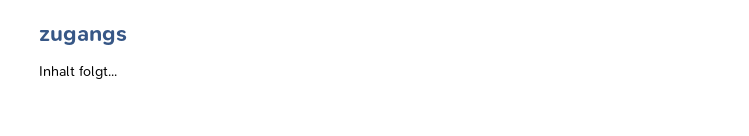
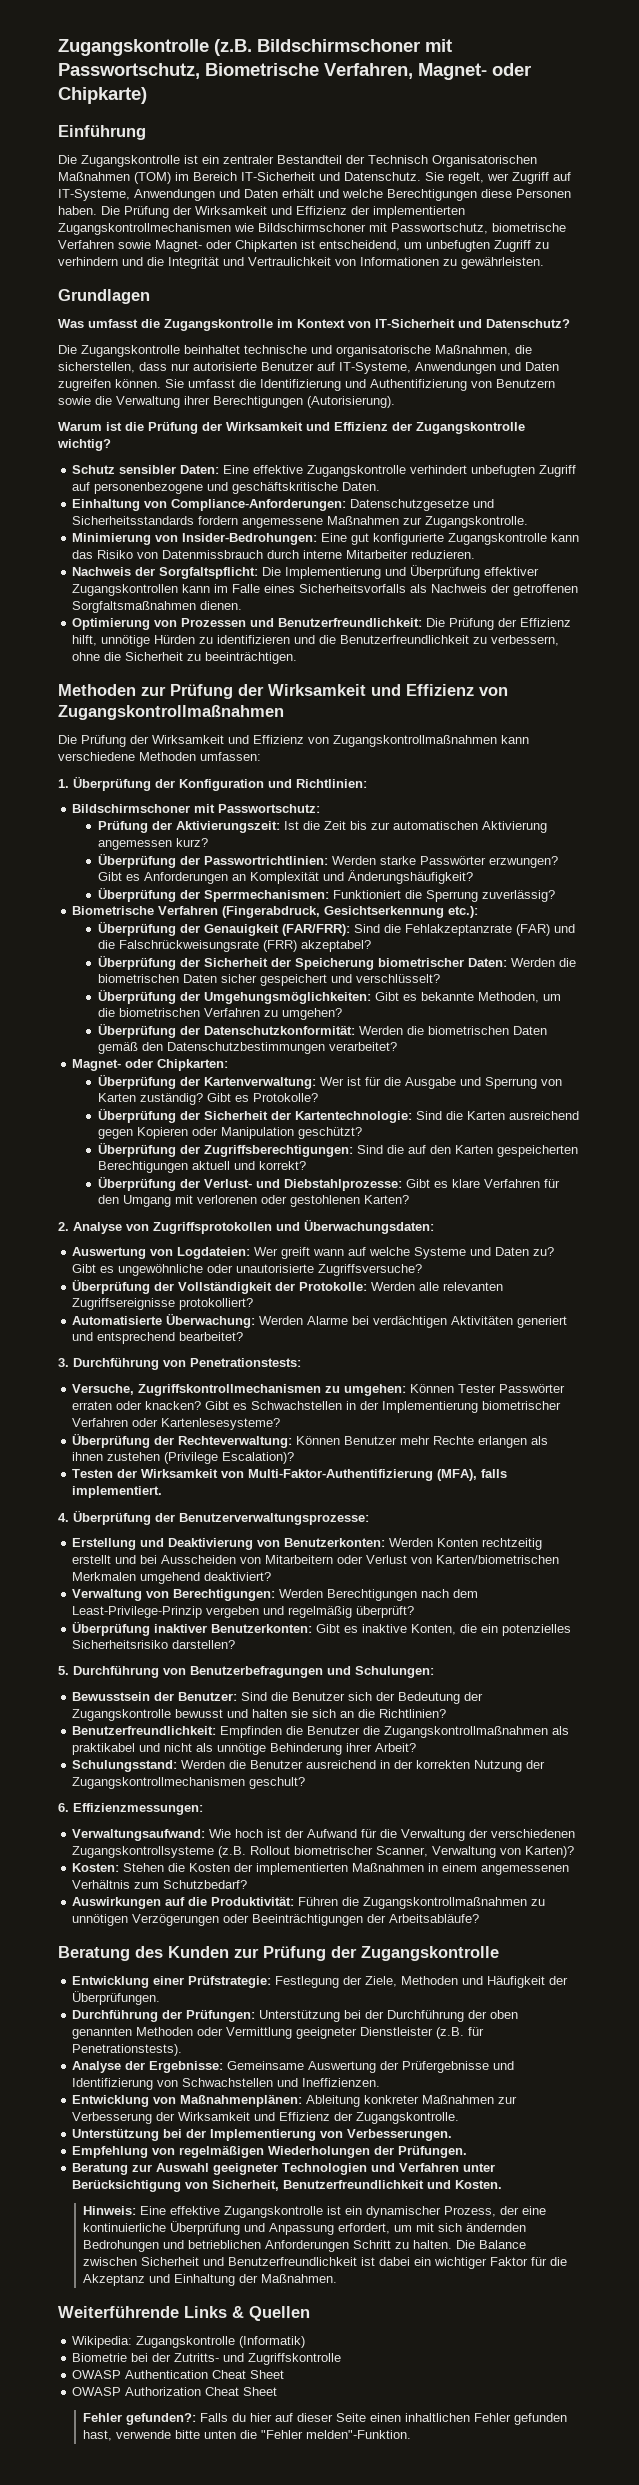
- zugangs
- Inhalt folgt...
+ Zugangskontrolle (z.B. Bildschirmschoner mit Passwortschutz, Biometrische Verfahren, Magnet- oder Chipkarte)
+ Einführung
+ Die Zugangskontrolle ist ein zentraler Bestandteil der Technisch Organisatorischen Maßnahmen (TOM) im Bereich IT-Sicherheit und Datenschutz. Sie regelt, wer Zugriff auf IT-Systeme, Anwendungen und Daten erhält und welche Berechtigungen diese Personen haben. Die Prüfung der Wirksamkeit und Effizienz der implementierten Zugangskontrollmechanismen wie Bildschirmschoner mit Passwortschutz, biometrische Verfahren sowie Magnet- oder Chipkarten ist entscheidend, um unbefugten Zugriff zu verhindern und die Integrität und Vertraulichkeit von Informationen zu gewährleisten.
+ Grundlagen
+ Was umfasst die Zugangskontrolle im Kontext von IT-Sicherheit und Datenschutz?
+ Die Zugangskontrolle beinhaltet technische und organisatorische Maßnahmen, die sicherstellen, dass nur autorisierte Benutzer auf IT-Systeme, Anwendungen und Daten zugreifen können. Sie umfasst die Identifizierung und Authentifizierung von Benutzern sowie die Verwaltung ihrer Berechtigungen (Autorisierung).
+ Warum ist die Prüfung der Wirksamkeit und Effizienz der Zugangskontrolle wichtig?
+ Schutz sensibler Daten: Eine effektive Zugangskontrolle verhindert unbefugten Zugriff auf personenbezogene und geschäftskritische Daten.
+ Einhaltung von Compliance-Anforderungen: Datenschutzgesetze und Sicherheitsstandards fordern angemessene Maßnahmen zur Zugangskontrolle.
+ Minimierung von Insider-Bedrohungen: Eine gut konfigurierte Zugangskontrolle kann das Risiko von Datenmissbrauch durch interne Mitarbeiter reduzieren.
+ Nachweis der Sorgfaltspflicht: Die Implementierung und Überprüfung effektiver Zugangskontrollen kann im Falle eines Sicherheitsvorfalls als Nachweis der getroffenen Sorgfaltsmaßnahmen dienen.
+ Optimierung von Prozessen und Benutzerfreundlichkeit: Die Prüfung der Effizienz hilft, unnötige Hürden zu identifizieren und die Benutzerfreundlichkeit zu verbessern, ohne die Sicherheit zu beeinträchtigen.
+ Methoden zur Prüfung der Wirksamkeit und Effizienz von Zugangskontrollmaßnahmen
+ Die Prüfung der Wirksamkeit und Effizienz von Zugangskontrollmaßnahmen kann verschiedene Methoden umfassen:
+ 1. Überprüfung der Konfiguration und Richtlinien:
+ Bildschirmschoner mit Passwortschutz:
+ Prüfung der Aktivierungszeit: Ist die Zeit bis zur automatischen Aktivierung angemessen kurz?
+ Überprüfung der Passwortrichtlinien: Werden starke Passwörter erzwungen? Gibt es Anforderungen an Komplexität und Änderungshäufigkeit?
+ Überprüfung der Sperrmechanismen: Funktioniert die Sperrung zuverlässig?
+ Biometrische Verfahren (Fingerabdruck, Gesichtserkennung etc.):
+ Überprüfung der Genauigkeit (FAR/FRR): Sind die Fehlakzeptanzrate (FAR) und die Falschrückweisungsrate (FRR) akzeptabel?
+ Überprüfung der Sicherheit der Speicherung biometrischer Daten: Werden die biometrischen Daten sicher gespeichert und verschlüsselt?
+ Überprüfung der Umgehungsmöglichkeiten: Gibt es bekannte Methoden, um die biometrischen Verfahren zu umgehen?
+ Überprüfung der Datenschutzkonformität: Werden die biometrischen Daten gemäß den Datenschutzbestimmungen verarbeitet?
+ Magnet- oder Chipkarten:
+ Überprüfung der Kartenverwaltung: Wer ist für die Ausgabe und Sperrung von Karten zuständig? Gibt es Protokolle?
+ Überprüfung der Sicherheit der Kartentechnologie: Sind die Karten ausreichend gegen Kopieren oder Manipulation geschützt?
+ Überprüfung der Zugriffsberechtigungen: Sind die auf den Karten gespeicherten Berechtigungen aktuell und korrekt?
+ Überprüfung der Verlust- und Diebstahlprozesse: Gibt es klare Verfahren für den Umgang mit verlorenen oder gestohlenen Karten?
+ 2. Analyse von Zugriffsprotokollen und Überwachungsdaten:
+ Auswertung von Logdateien: Wer greift wann auf welche Systeme und Daten zu? Gibt es ungewöhnliche oder unautorisierte Zugriffsversuche?
+ Überprüfung der Vollständigkeit der Protokolle: Werden alle relevanten Zugriffsereignisse protokolliert?
+ Automatisierte Überwachung: Werden Alarme bei verdächtigen Aktivitäten generiert und entsprechend bearbeitet?
+ 3. Durchführung von Penetrationstests:
+ Versuche, Zugriffskontrollmechanismen zu umgehen: Können Tester Passwörter erraten oder knacken? Gibt es Schwachstellen in der Implementierung biometrischer Verfahren oder Kartenlesesysteme?
+ Überprüfung der Rechteverwaltung: Können Benutzer mehr Rechte erlangen als ihnen zustehen (Privilege Escalation)?
+ Testen der Wirksamkeit von Multi-Faktor-Authentifizierung (MFA), falls implementiert.
+ 4. Überprüfung der Benutzerverwaltungsprozesse:
+ Erstellung und Deaktivierung von Benutzerkonten: Werden Konten rechtzeitig erstellt und bei Ausscheiden von Mitarbeitern oder Verlust von Karten/biometrischen Merkmalen umgehend deaktiviert?
+ Verwaltung von Berechtigungen: Werden Berechtigungen nach dem Least-Privilege-Prinzip vergeben und regelmäßig überprüft?
+ Überprüfung inaktiver Benutzerkonten: Gibt es inaktive Konten, die ein potenzielles Sicherheitsrisiko darstellen?
+ 5. Durchführung von Benutzerbefragungen und Schulungen:
+ Bewusstsein der Benutzer: Sind die Benutzer sich der Bedeutung der Zugangskontrolle bewusst und halten sie sich an die Richtlinien?
+ Benutzerfreundlichkeit: Empfinden die Benutzer die Zugangskontrollmaßnahmen als praktikabel und nicht als unnötige Behinderung ihrer Arbeit?
+ Schulungsstand: Werden die Benutzer ausreichend in der korrekten Nutzung der Zugangskontrollmechanismen geschult?
+ 6. Effizienzmessungen:
+ Verwaltungsaufwand: Wie hoch ist der Aufwand für die Verwaltung der verschiedenen Zugangskontrollsysteme (z.B. Rollout biometrischer Scanner, Verwaltung von Karten)?
+ Kosten: Stehen die Kosten der implementierten Maßnahmen in einem angemessenen Verhältnis zum Schutzbedarf?
+ Auswirkungen auf die Produktivität: Führen die Zugangskontrollmaßnahmen zu unnötigen Verzögerungen oder Beeinträchtigungen der Arbeitsabläufe?
+ Beratung des Kunden zur Prüfung der Zugangskontrolle
+ Entwicklung einer Prüfstrategie: Festlegung der Ziele, Methoden und Häufigkeit der Überprüfungen.
+ Durchführung der Prüfungen: Unterstützung bei der Durchführung der oben genannten Methoden oder Vermittlung geeigneter Dienstleister (z.B. für Penetrationstests).
+ Analyse der Ergebnisse: Gemeinsame Auswertung der Prüfergebnisse und Identifizierung von Schwachstellen und Ineffizienzen.
+ Entwicklung von Maßnahmenplänen: Ableitung konkreter Maßnahmen zur Verbesserung der Wirksamkeit und Effizienz der Zugangskontrolle.
+ Unterstützung bei der Implementierung von Verbesserungen.
+ Empfehlung von regelmäßigen Wiederholungen der Prüfungen.
+ Beratung zur Auswahl geeigneter Technologien und Verfahren unter Berücksichtigung von Sicherheit, Benutzerfreundlichkeit und Kosten.
+ Hinweis: Eine effektive Zugangskontrolle ist ein dynamischer Prozess, der eine kontinuierliche Überprüfung und Anpassung erfordert, um mit sich ändernden Bedrohungen und betrieblichen Anforderungen Schritt zu halten. Die Balance zwischen Sicherheit und Benutzerfreundlichkeit ist dabei ein wichtiger Faktor für die Akzeptanz und Einhaltung der Maßnahmen.
+ Weiterführende Links & Quellen
+ Wikipedia: Zugangskontrolle (Informatik)
+ Biometrie bei der Zutritts- und Zugriffskontrolle
+ OWASP Authentication Cheat Sheet
+ OWASP Authorization Cheat Sheet
+ Fehler gefunden?: Falls du hier auf dieser Seite einen inhaltlichen Fehler gefunden hast, verwende bitte unten die "Fehler melden"-Funktion.

